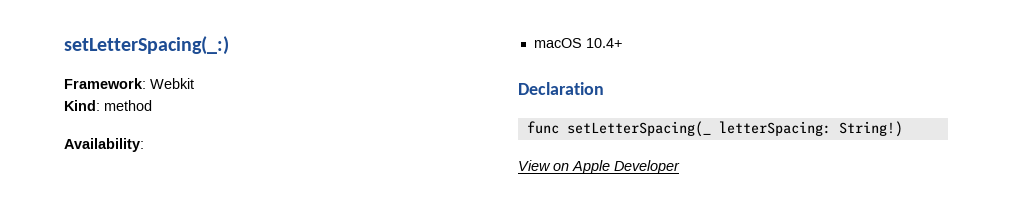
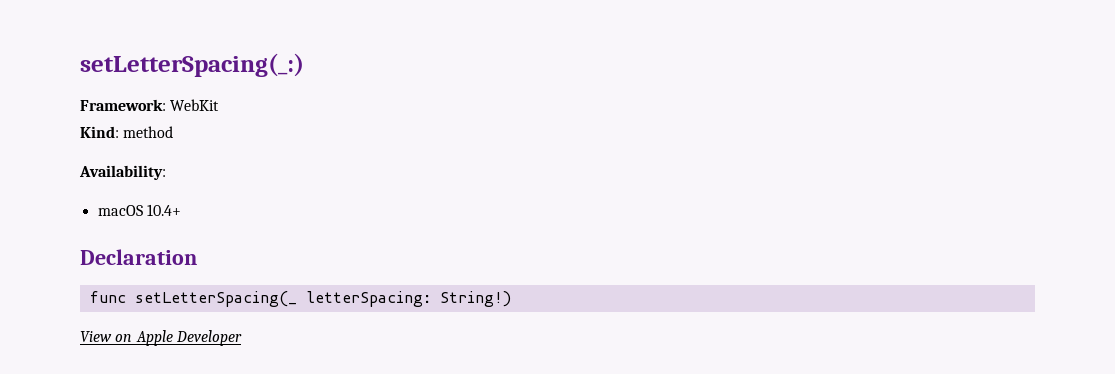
- Framework: Webkit
+ Framework: WebKit

